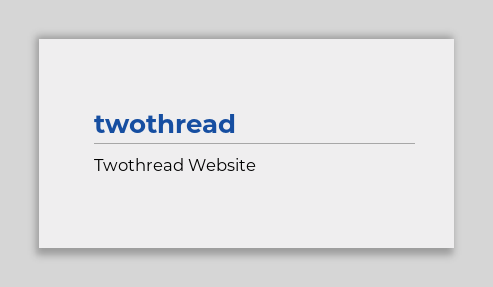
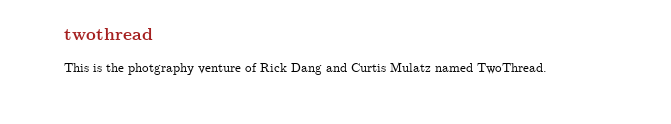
- Twothread Website
+ This is the photgraphy venture of Rick Dang and Curtis Mulatz named TwoThread.

